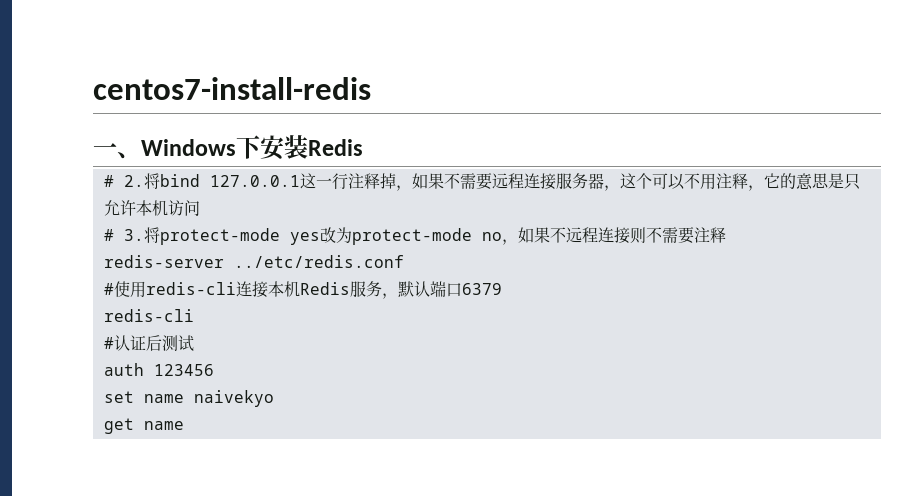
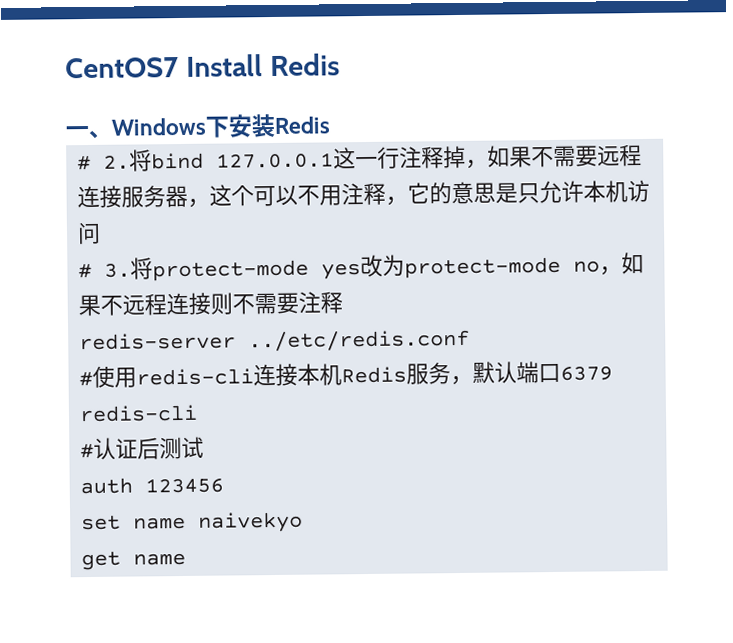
- centos7-install-redis
+ CentOS7 Install Redis

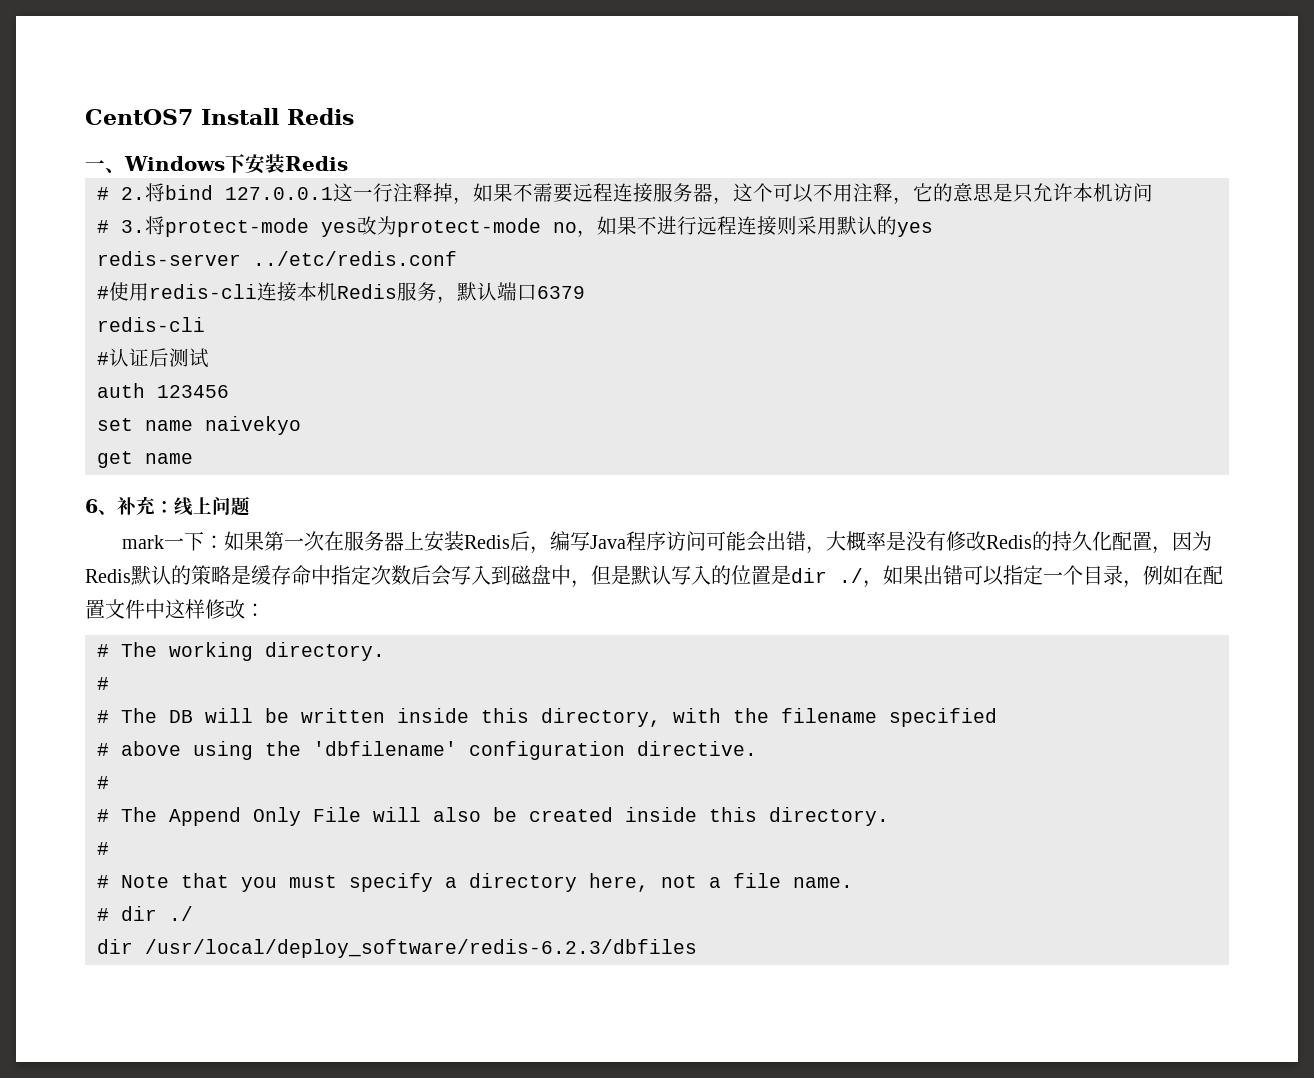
- # 3.将protect-mode yes改为protect-mode no，如果不远程连接则不需要注释
+ # 3.将protect-mode yes改为protect-mode no，如果不进行远程连接则采用默认的yes
+ 6、补充：线上问题
+ mark一下：如果第一次在服务器上安装Redis后，编写Java程序访问可能会出错，大概率是没有修改Redis的持久化配置，因为Redis默认的策略是缓存命中指定次数后会写入到磁盘中，但是默认写入的位置是dir ./，如果出错可以指定一个目录，例如在配置文件中这样修改：
+ # The working directory.
+ #
+ # The DB will be written inside this directory, with the filename specified
+ # above using the 'dbfilename' configuration directive.
+ #
+ # The Append Only File will also be created inside this directory.
+ #
+ # Note that you must specify a directory here, not a file name.
+ # dir ./
+ dir /usr/local/deploy_software/redis-6.2.3/dbfiles

